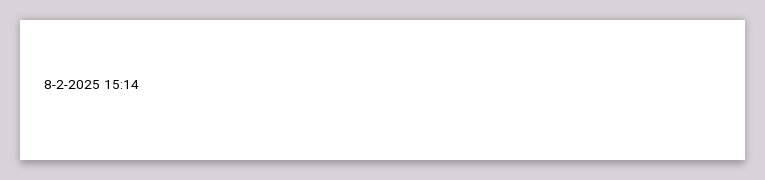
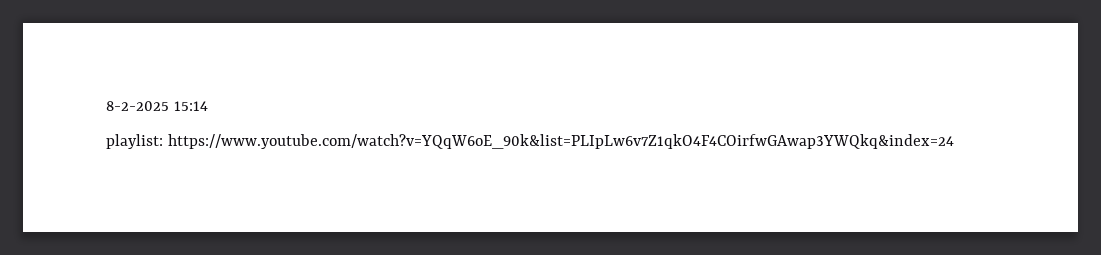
+ playlist: https://www.youtube.com/watch?v=YQqW6oE_90k&list=PLIpLw6v7Z1qkO4F4COirfwGAwap3YWQkq&index=24

